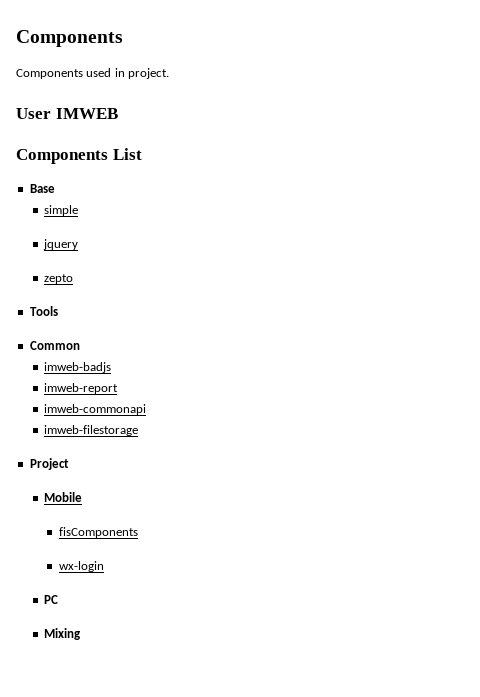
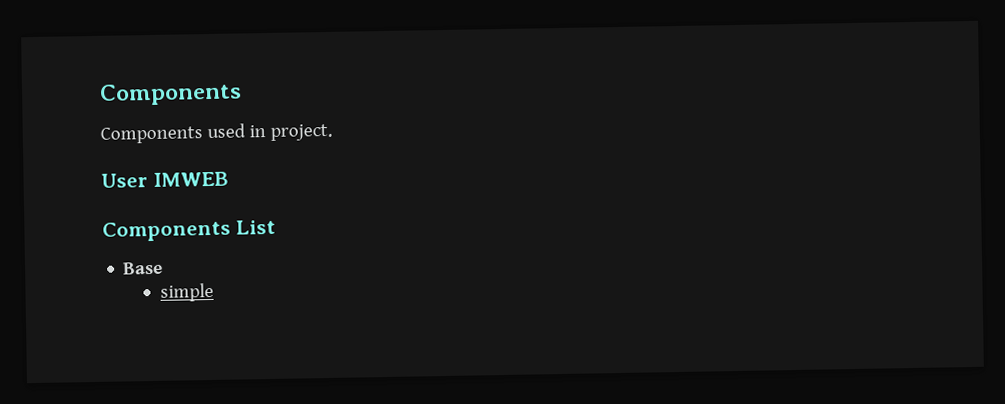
- jquery
- zepto
- Tools
- Common
- imweb-badjs
- imweb-report
- imweb-commonapi
- imweb-filestorage
- Project
- Mobile
- fisComponents
- wx-login
- PC
- Mixing

